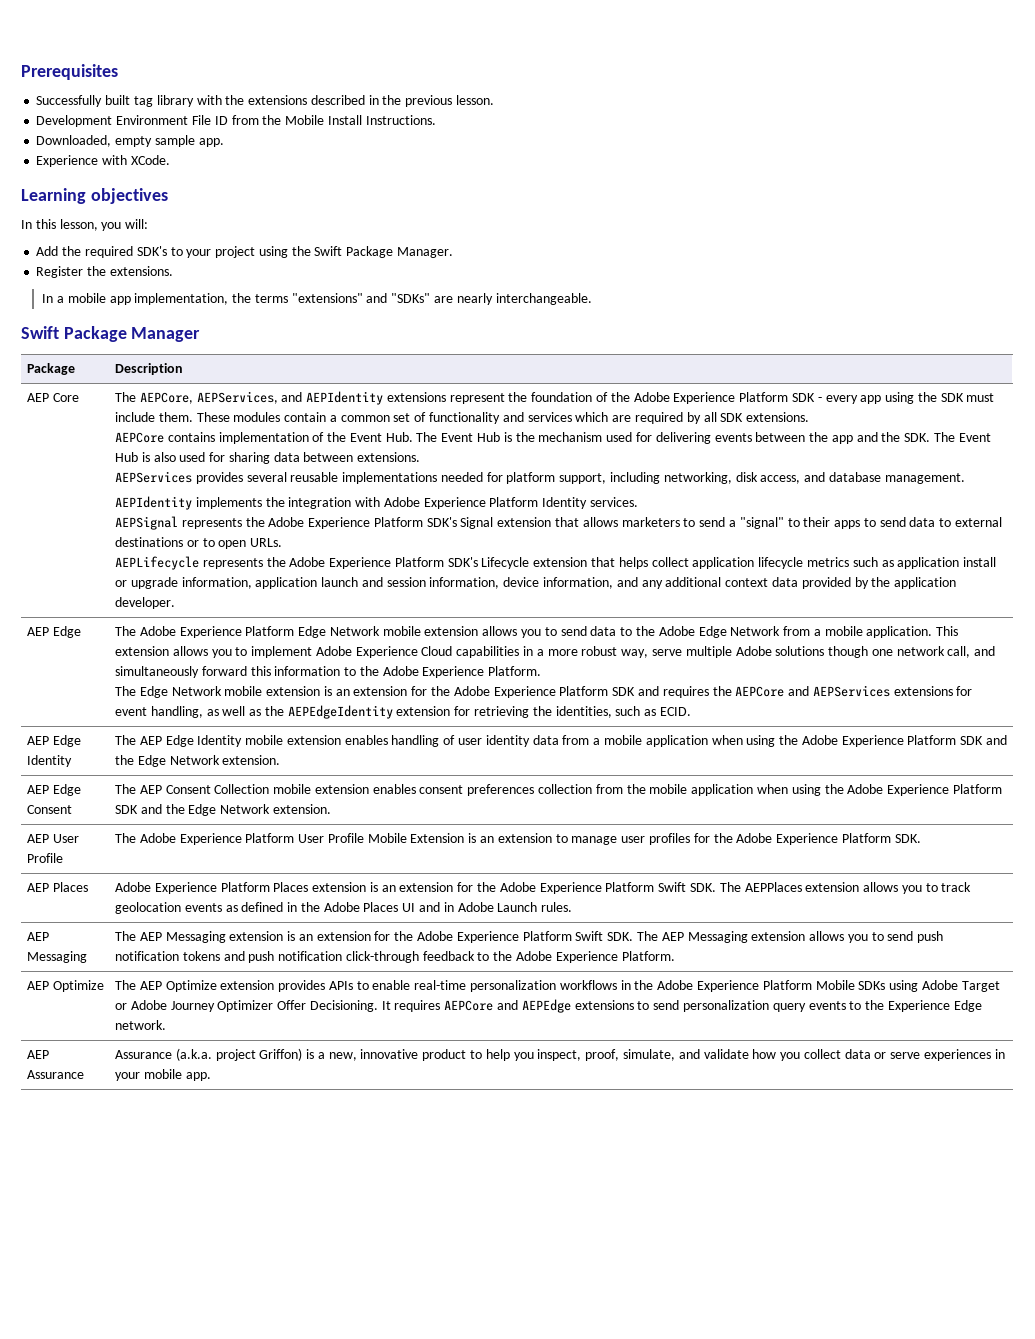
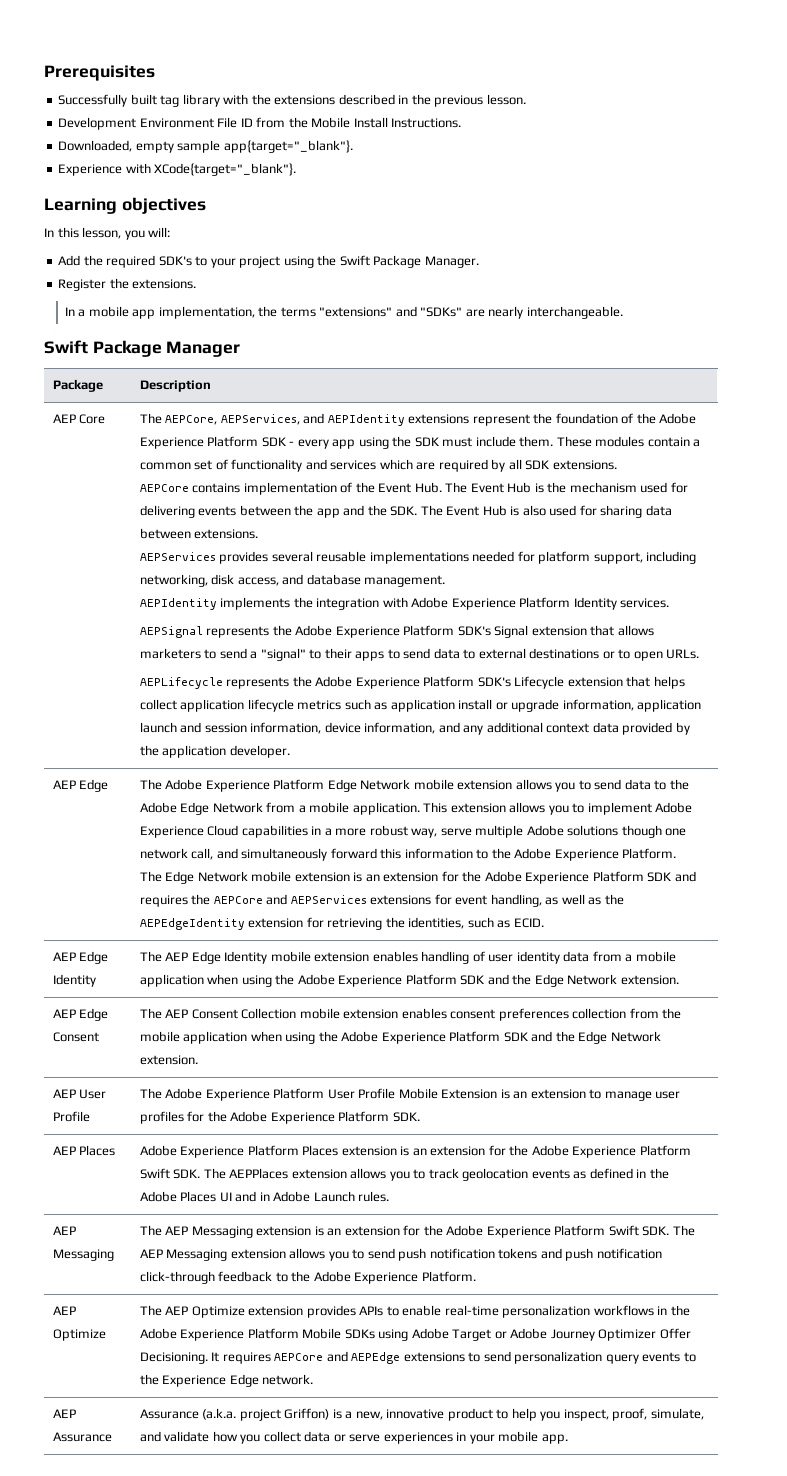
- Downloaded, empty sample app.
+ Downloaded, empty sample app{target="_blank"}.
- Experience with XCode.
+ Experience with XCode{target="_blank"}.

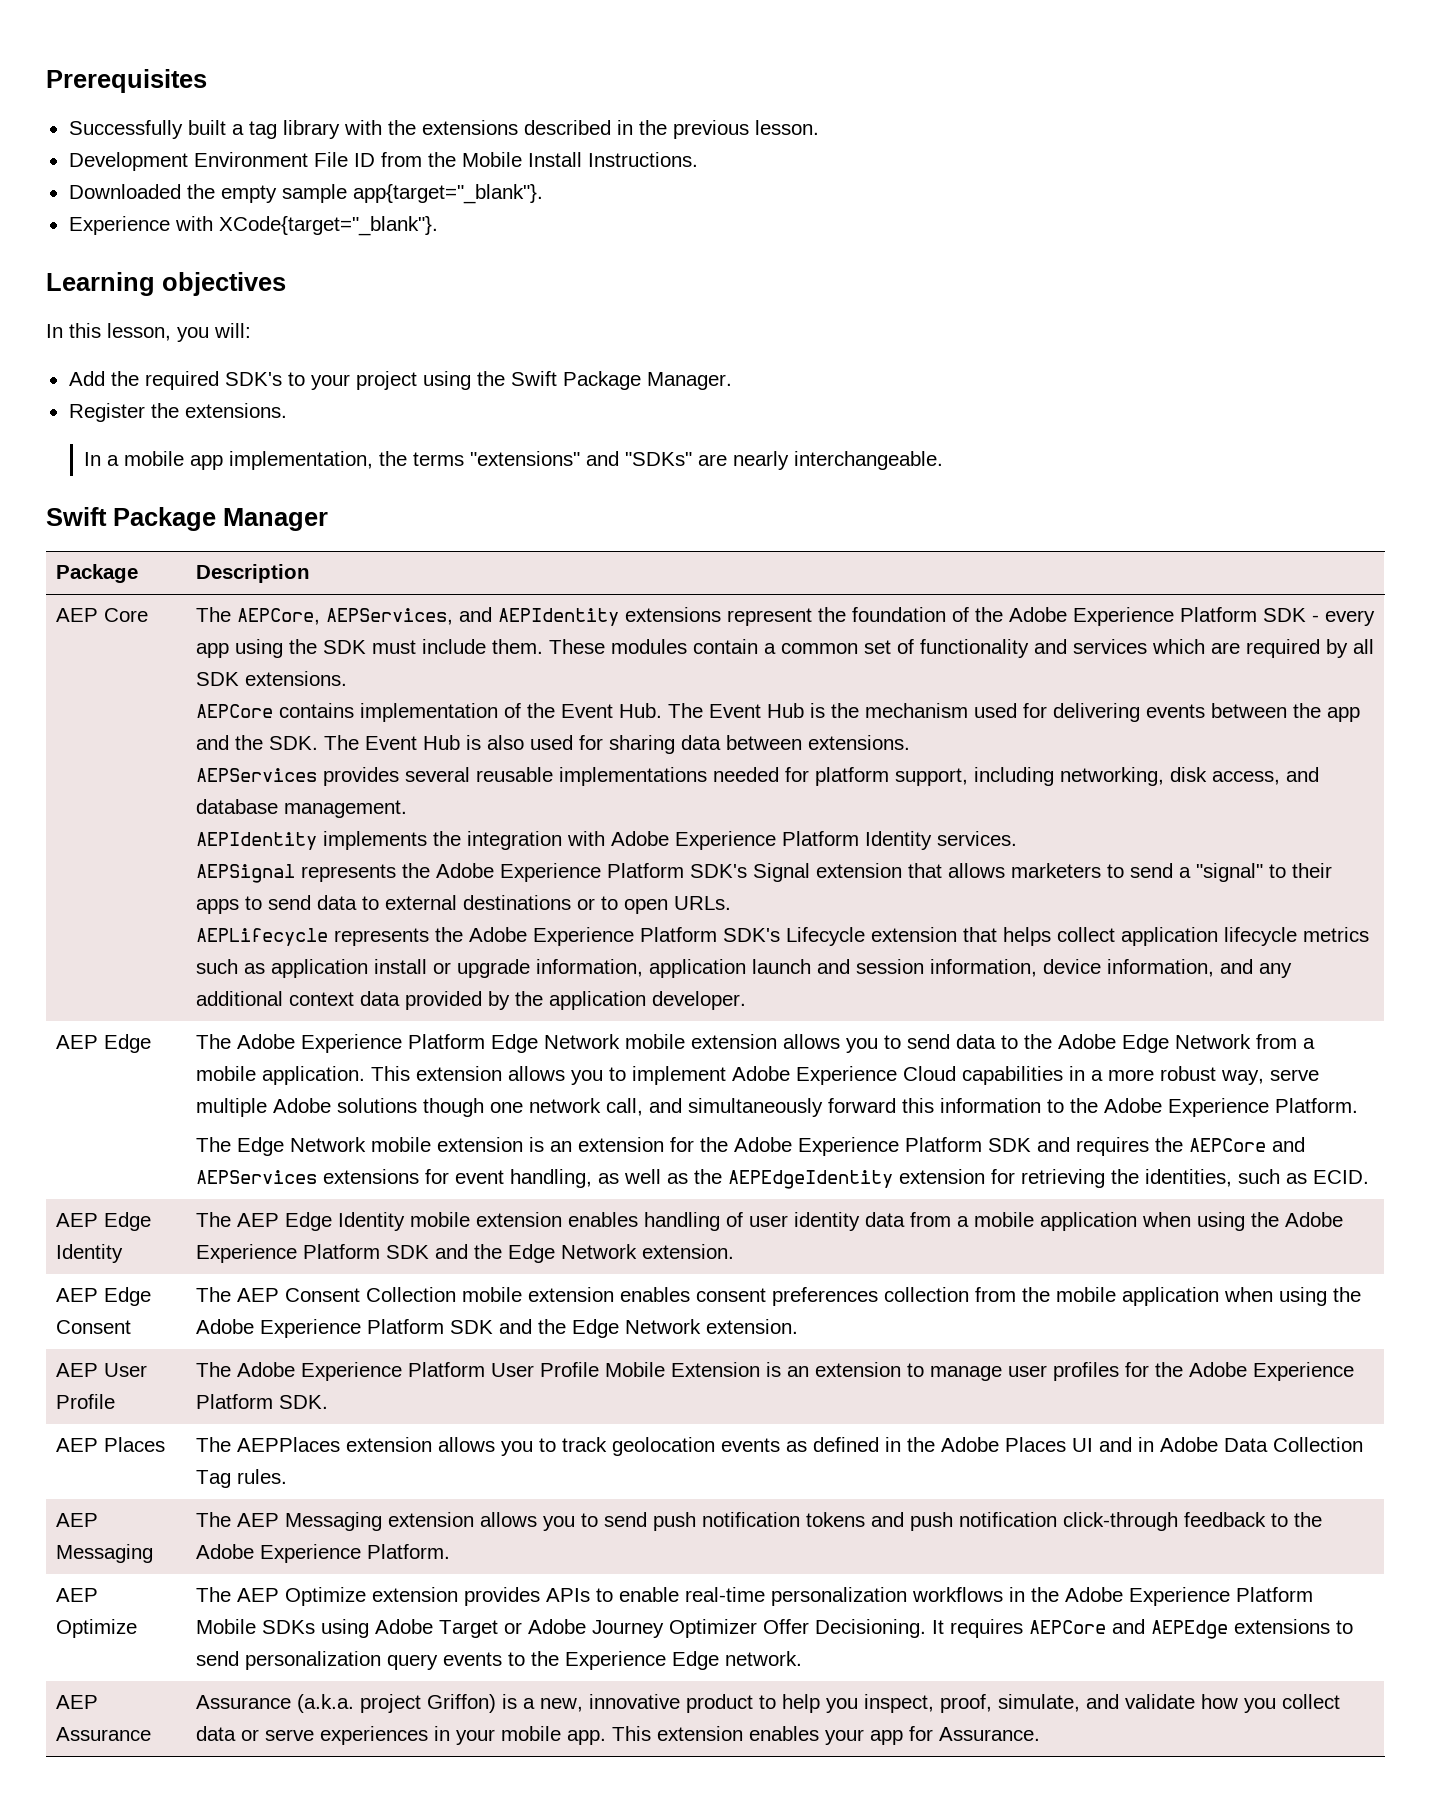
- Successfully built tag library with the extensions described in the previous lesson.
+ Successfully built a tag library with the extensions described in the previous lesson.
- Downloaded, empty sample app{target="_blank"}.
+ Downloaded the empty sample app{target="_blank"}.
- AEP Places | Adobe Experience Platform Places extension is an extension for the Adobe Experience Platform Swift SDK. The AEPPlaces extension allows you to track geolocation events as defined in the Adobe Places UI and in Adobe Launch rules.
+ AEP Places | The AEPPlaces extension allows you to track geolocation events as defined in the Adobe Places UI and in Adobe Data Collection Tag rules.
- AEP Messaging | The AEP Messaging extension is an extension for the Adobe Experience Platform Swift SDK. The AEP Messaging extension allows you to send push notification tokens and push notification click-through feedback to the Adobe Experience Platform.
+ AEP Messaging | The AEP Messaging extension allows you to send push notification tokens and push notification click-through feedback to the Adobe Experience Platform.
- AEP Assurance | Assurance (a.k.a. project Griffon) is a new, innovative product to help you inspect, proof, simulate, and validate how you collect data or serve experiences in your mobile app.
+ AEP Assurance | Assurance (a.k.a. project Griffon) is a new, innovative product to help you inspect, proof, simulate, and validate how you collect data or serve experiences in your mobile app. This extension enables your app for Assurance.

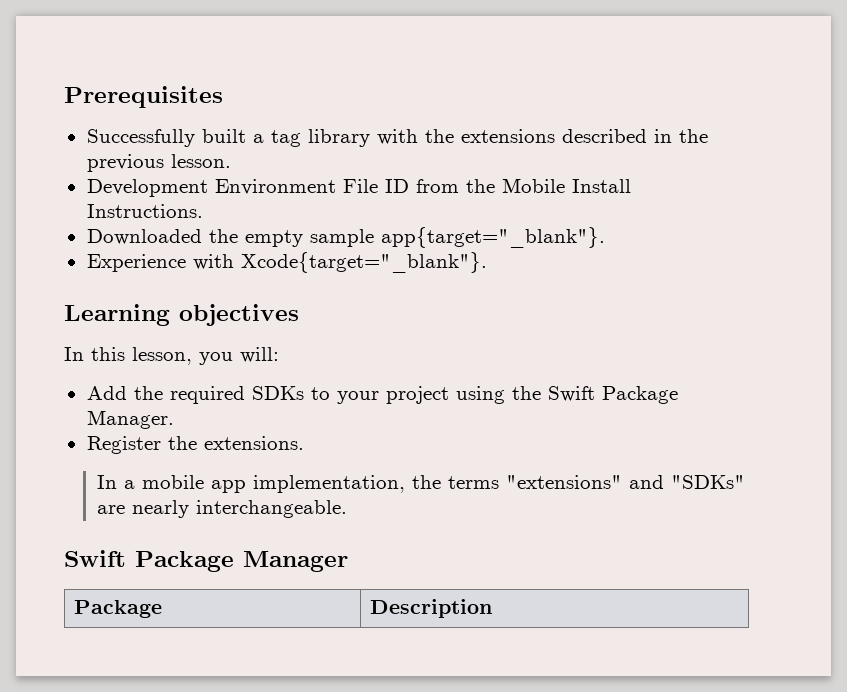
- Experience with XCode{target="_blank"}.
+ Experience with Xcode{target="_blank"}.
- Add the required SDK's to your project using the Swift Package Manager.
+ Add the required SDKs to your project using the Swift Package Manager.
- AEP Core | The AEPCore, AEPServices, and AEPIdentity extensions represent the foundation of the Adobe Experience Platform SDK - every app using the SDK must include them. These modules contain a common set of functionality and services which are required by all SDK extensions.
- AEPCore contains implementation of the Event Hub. The Event Hub is the mechanism used for delivering events between the app and the SDK. The Event Hub is also used for sharing data between extensions.
- AEPServices provides several reusable implementations needed for platform support, including networking, disk access, and database management.
- AEPIdentity implements the integration with Adobe Experience Platform Identity services.
- AEPSignal represents the Adobe Experience Platform SDK's Signal extension that allows marketers to send a "signal" to their apps to send data to external destinations or to open URLs.
- AEPLifecycle represents the Adobe Experience Platform SDK's Lifecycle extension that helps collect application lifecycle metrics such as application install or upgrade information, application launch and session information, device information, and any additional context data provided by the application developer.
- AEP Edge | The Adobe Experience Platform Edge Network mobile extension allows you to send data to the Adobe Edge Network from a mobile application. This extension allows you to implement Adobe Experience Cloud capabilities in a more robust way, serve multiple Adobe solutions though one network call, and simultaneously forward this information to the Adobe Experience Platform.
- The Edge Network mobile extension is an extension for the Adobe Experience Platform SDK and requires the AEPCore and AEPServices extensions for event handling, as well as the AEPEdgeIdentity extension for retrieving the identities, such as ECID.
- AEP Edge Identity | The AEP Edge Identity mobile extension enables handling of user identity data from a mobile application when using the Adobe Experience Platform SDK and the Edge Network extension.
- AEP Edge Consent | The AEP Consent Collection mobile extension enables consent preferences collection from the mobile application when using the Adobe Experience Platform SDK and the Edge Network extension.
- AEP User Profile | The Adobe Experience Platform User Profile Mobile Extension is an extension to manage user profiles for the Adobe Experience Platform SDK.
- AEP Places | The AEPPlaces extension allows you to track geolocation events as defined in the Adobe Places UI and in Adobe Data Collection Tag rules.
- AEP Messaging | The AEP Messaging extension allows you to send push notification tokens and push notification click-through feedback to the Adobe Experience Platform.
- AEP Optimize | The AEP Optimize extension provides APIs to enable real-time personalization workflows in the Adobe Experience Platform Mobile SDKs using Adobe Target or Adobe Journey Optimizer Offer Decisioning. It requires AEPCore and AEPEdge extensions to send personalization query events to the Experience Edge network.
- AEP Assurance | Assurance (a.k.a. project Griffon) is a new, innovative product to help you inspect, proof, simulate, and validate how you collect data or serve experiences in your mobile app. This extension enables your app for Assurance.

